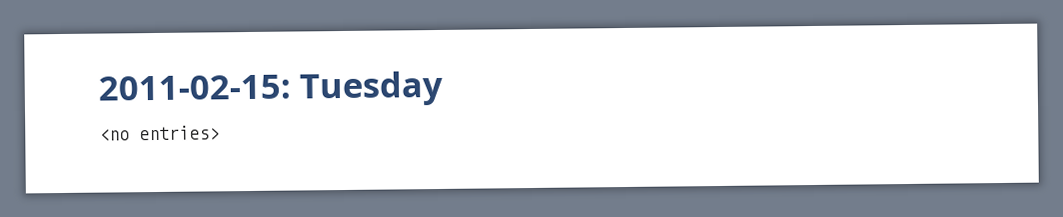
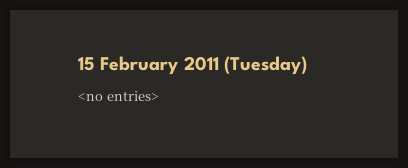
- 2011-02-15: Tuesday
+ 15 February 2011 (Tuesday)

